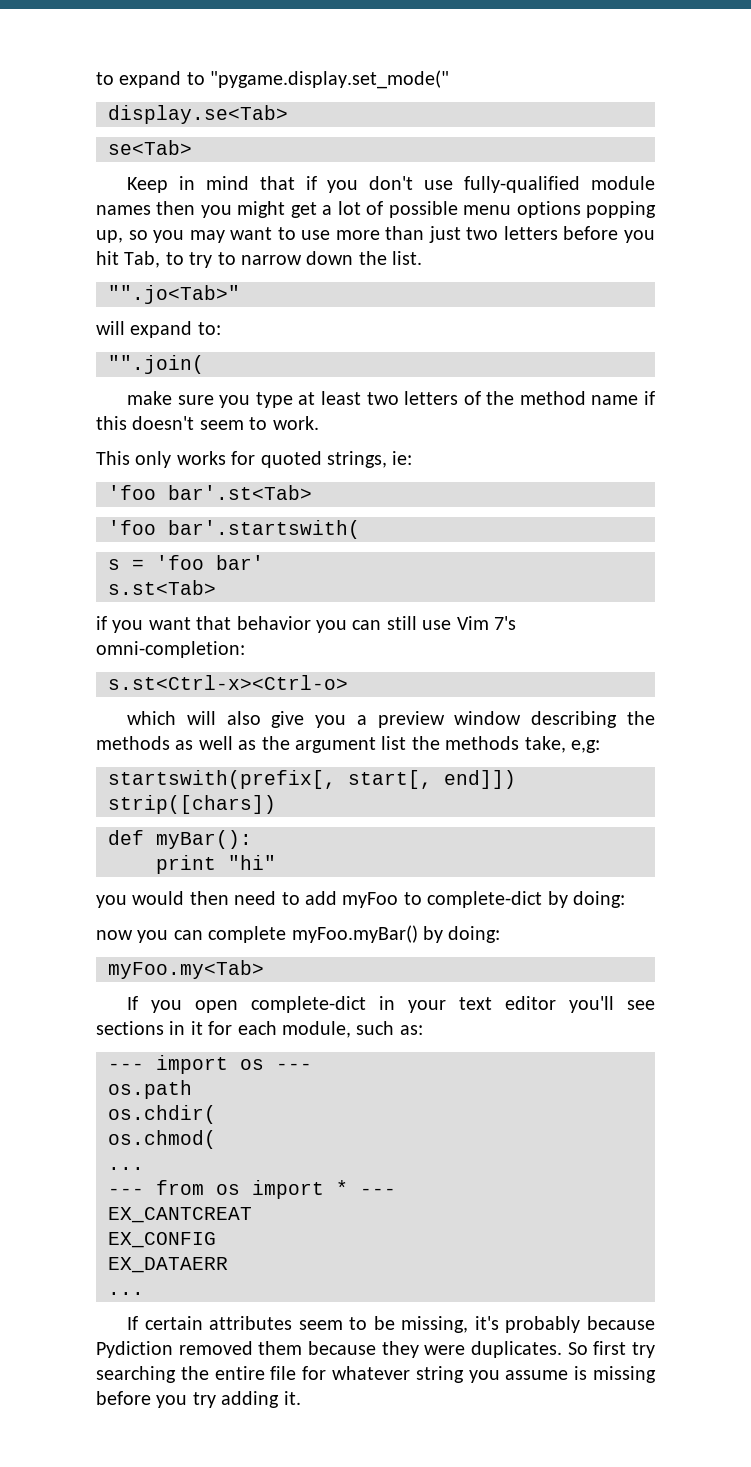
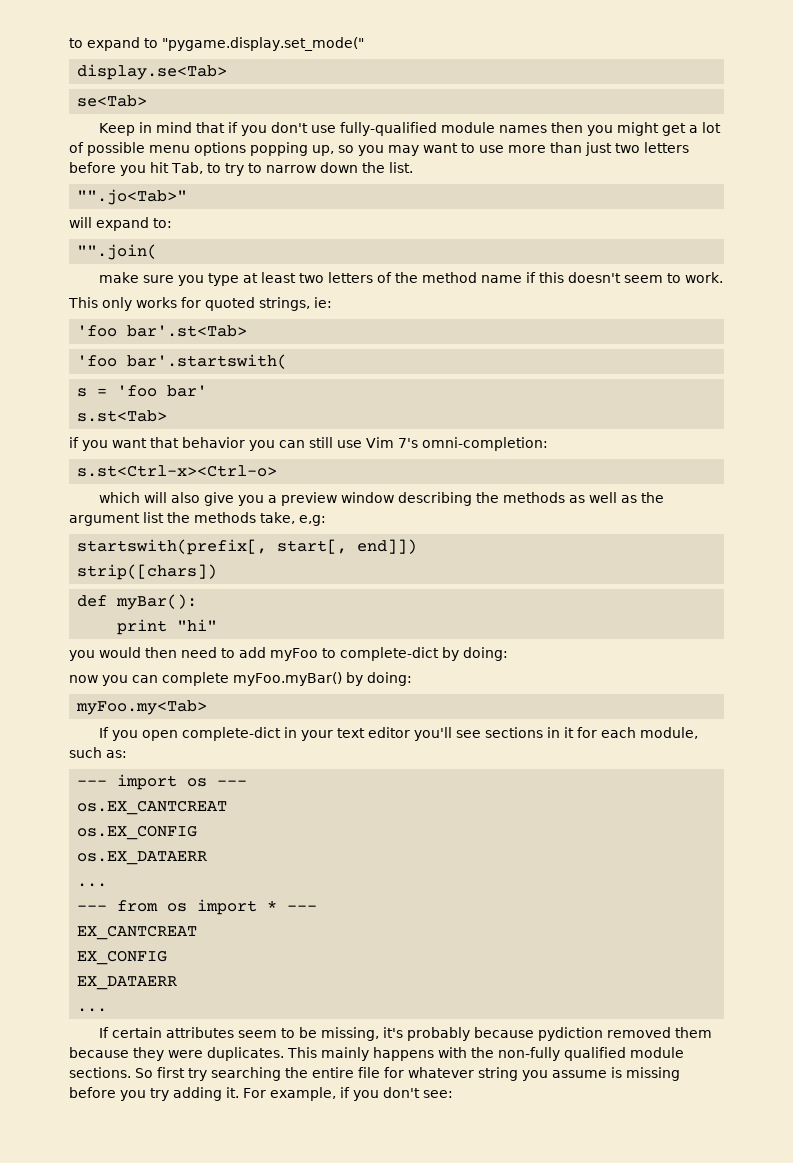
- os.path
- os.chdir(
- os.chmod(
+ os.EX_CANTCREAT
+ os.EX_CONFIG
+ os.EX_DATAERR
- If certain attributes seem to be missing, it's probably because Pydiction removed them because they were duplicates.
+ If certain attributes seem to be missing, it's probably because pydiction removed them because they were duplicates.
+ This mainly happens with the non-fully qualified module sections.
+ For example, if you don't see:

